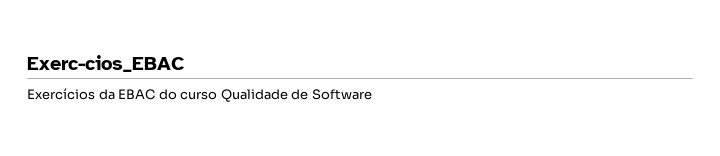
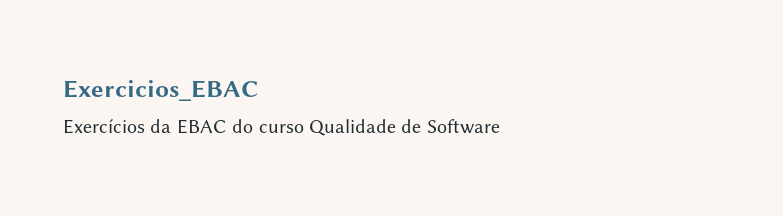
- Exerc-cios_EBAC
+ Exercicios_EBAC

